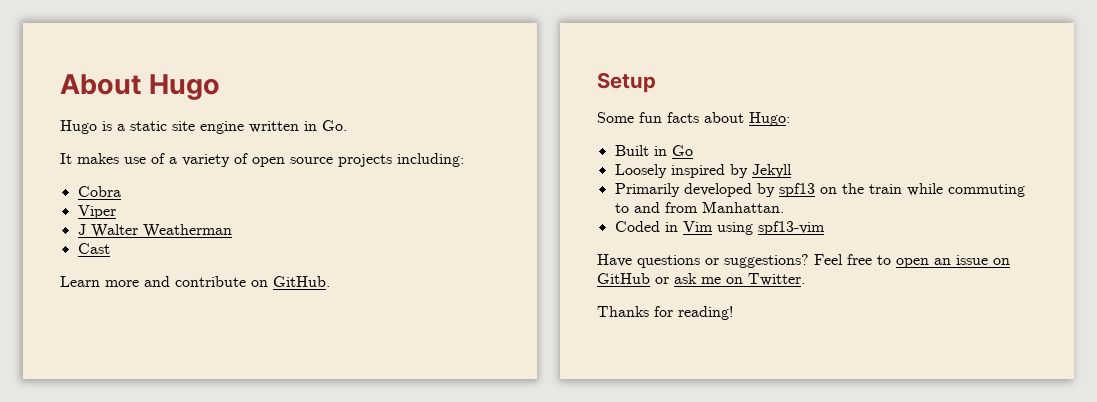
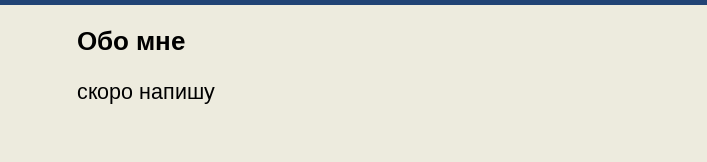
- About Hugo
- Hugo is a static site engine written in Go.
- It makes use of a variety of open source projects including:
- Cobra
- Viper
- J Walter Weatherman
- Cast
- Learn more and contribute on GitHub.
- Setup
- Some fun facts about Hugo:
- Built in Go
- Loosely inspired by Jekyll
- Primarily developed by spf13 on the train while commuting to and from Manhattan.
- Coded in Vim using spf13-vim
- Have questions or suggestions? Feel free to open an issue on GitHub or ask me on Twitter.
- Thanks for reading!
+ Обо мне
+ скоро напишу

